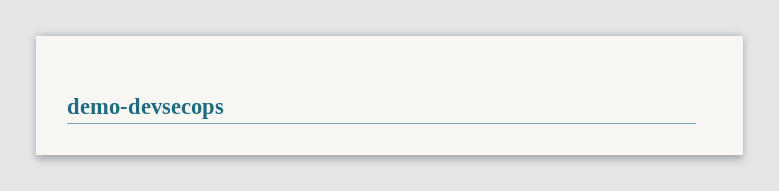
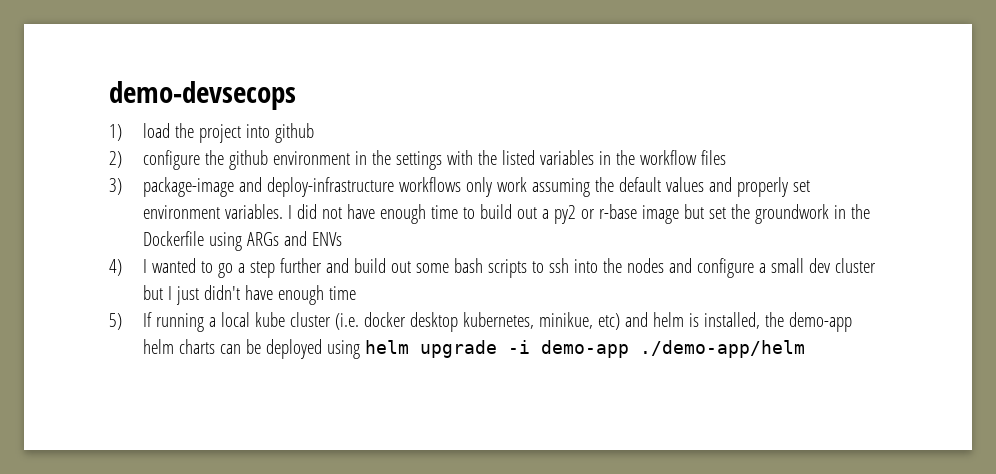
+ 1) load the project into github
+ 2) configure the github environment in the settings with the listed variables in the workflow files
+ 3) package-image and deploy-infrastructure workflows only work assuming the default values and properly set environment variables. I did not have enough time to build out a py2 or r-base image but set the groundwork in the Dockerfile using ARGs and ENVs
+ 4) I wanted to go a step further and build out some bash scripts to ssh into the nodes and configure a small dev cluster but I just didn't have enough time
+ 5) If running a local kube cluster (i.e. docker desktop kubernetes, minikue, etc) and helm is installed, the demo-app helm charts can be deployed using helm upgrade -i demo-app ./demo-app/helm

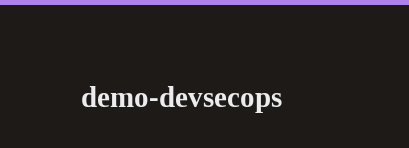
- 1) load the project into github
- 2) configure the github environment in the settings with the listed variables in the workflow files
- 3) package-image and deploy-infrastructure workflows only work assuming the default values and properly set environment variables. I did not have enough time to build out a py2 or r-base image but set the groundwork in the Dockerfile using ARGs and ENVs
- 4) I wanted to go a step further and build out some bash scripts to ssh into the nodes and configure a small dev cluster but I just didn't have enough time
- 5) If running a local kube cluster (i.e. docker desktop kubernetes, minikue, etc) and helm is installed, the demo-app helm charts can be deployed using helm upgrade -i demo-app ./demo-app/helm

